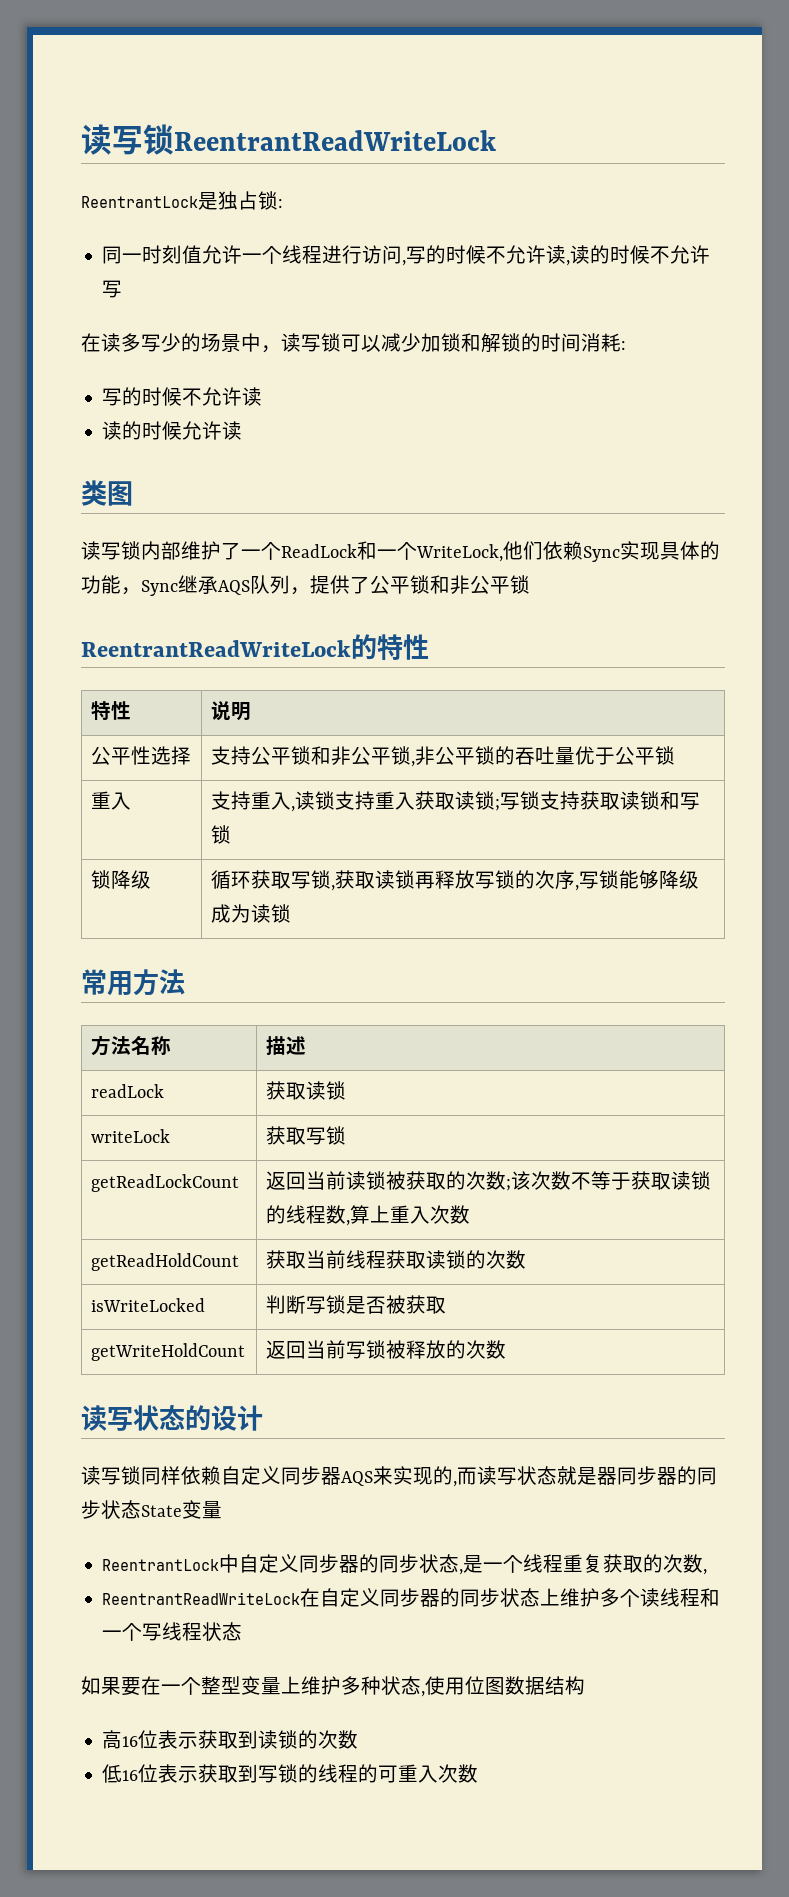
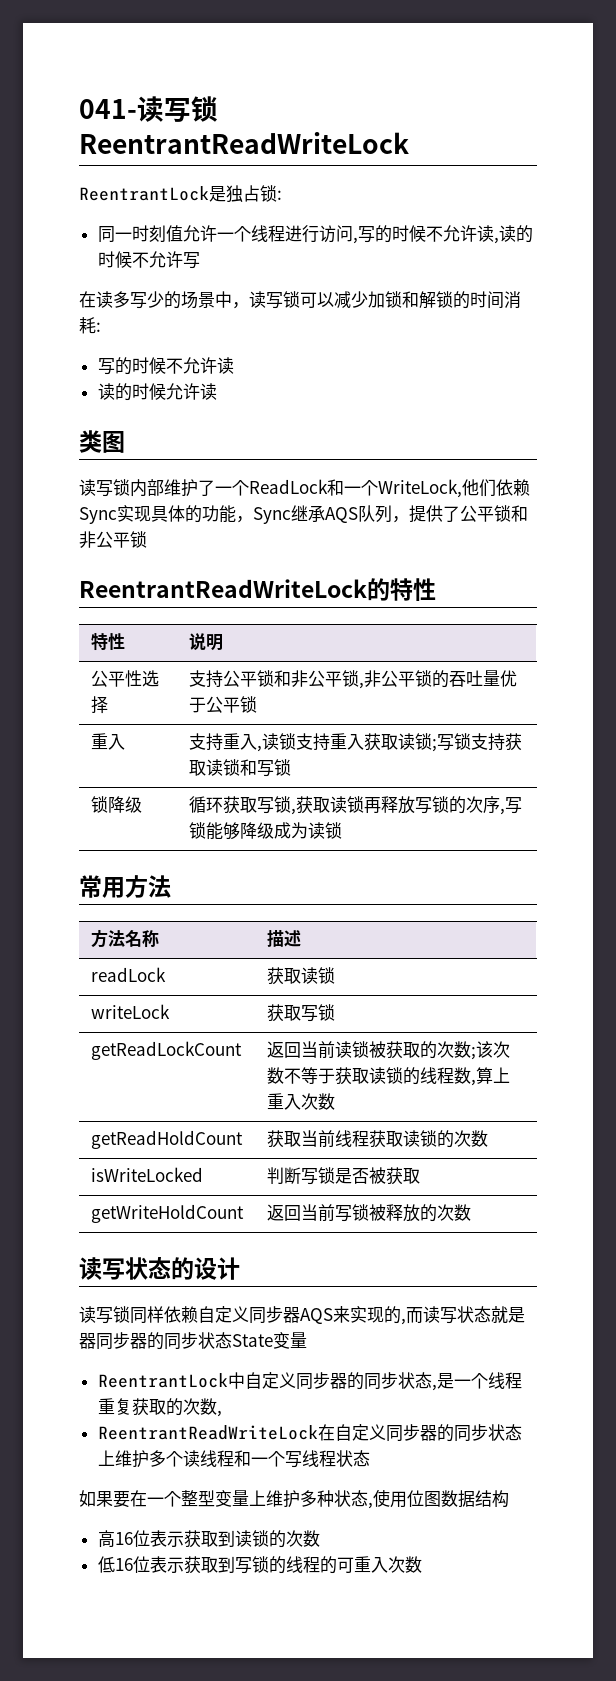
- 读写锁ReentrantReadWriteLock
+ 041-读写锁ReentrantReadWriteLock

